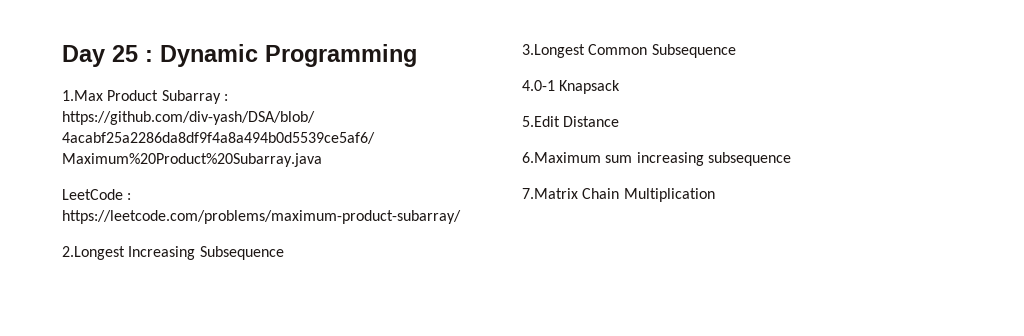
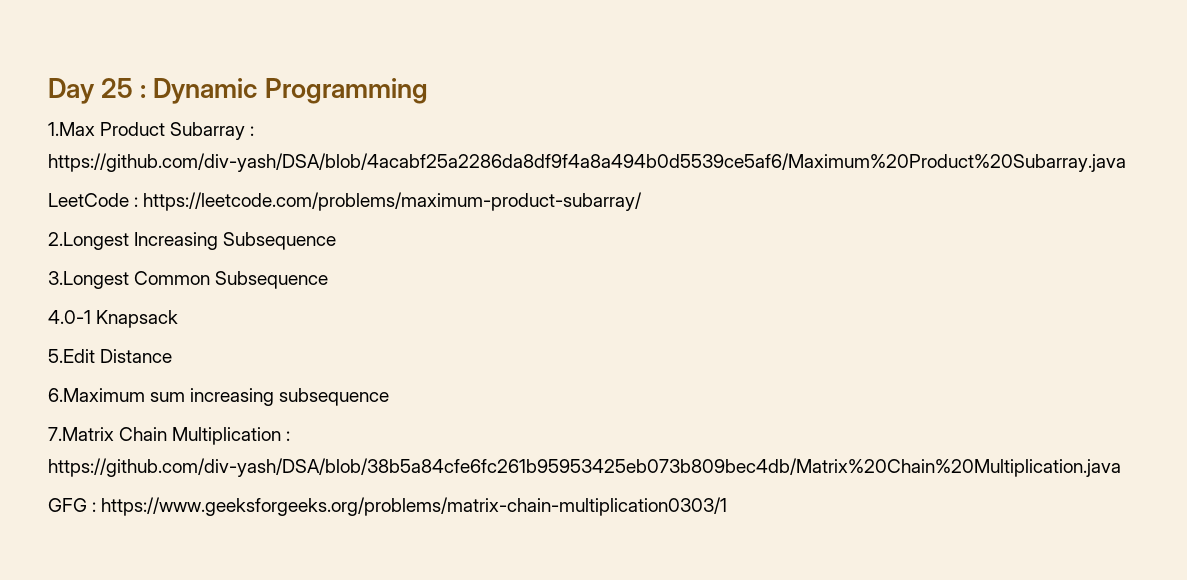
- 7.Matrix Chain Multiplication
+ 7.Matrix Chain Multiplication : https://github.com/div-yash/DSA/blob/38b5a84cfe6fc261b95953425eb073b809bec4db/Matrix%20Chain%20Multiplication.java
+ GFG : https://www.geeksforgeeks.org/problems/matrix-chain-multiplication0303/1

